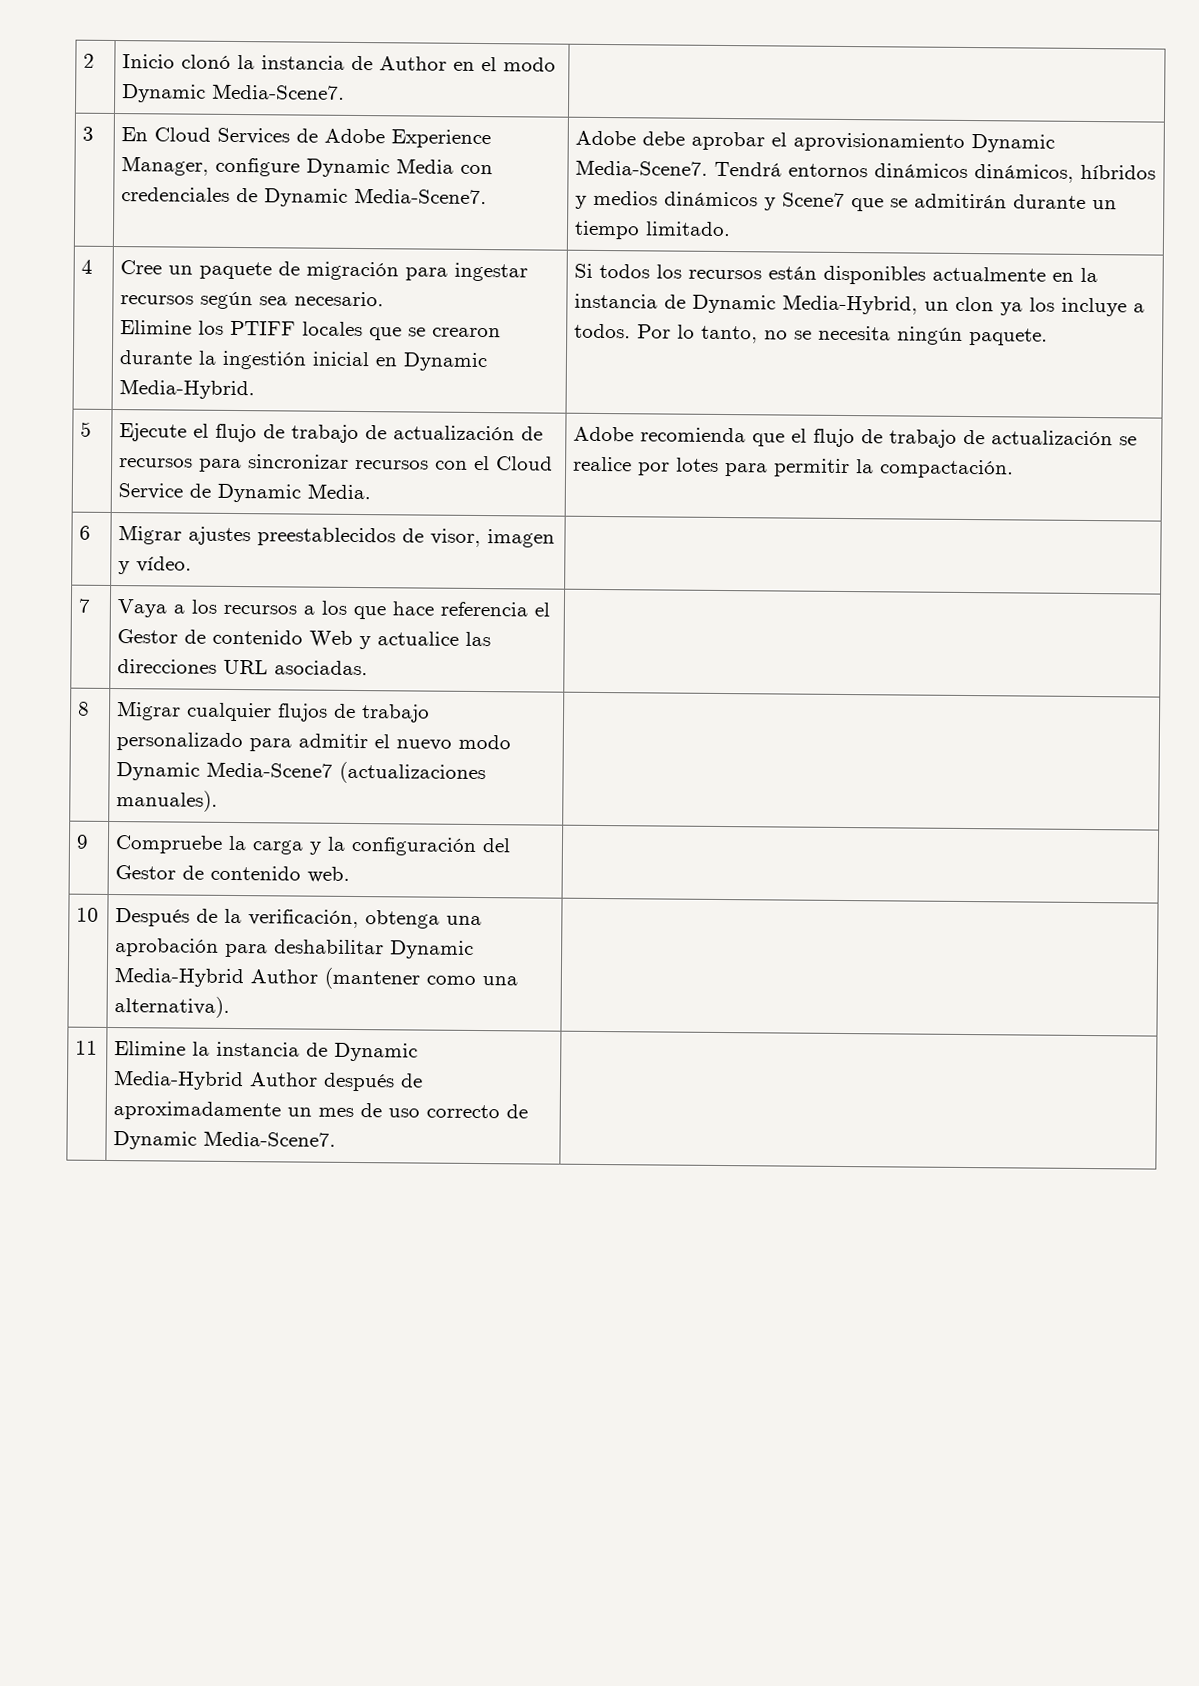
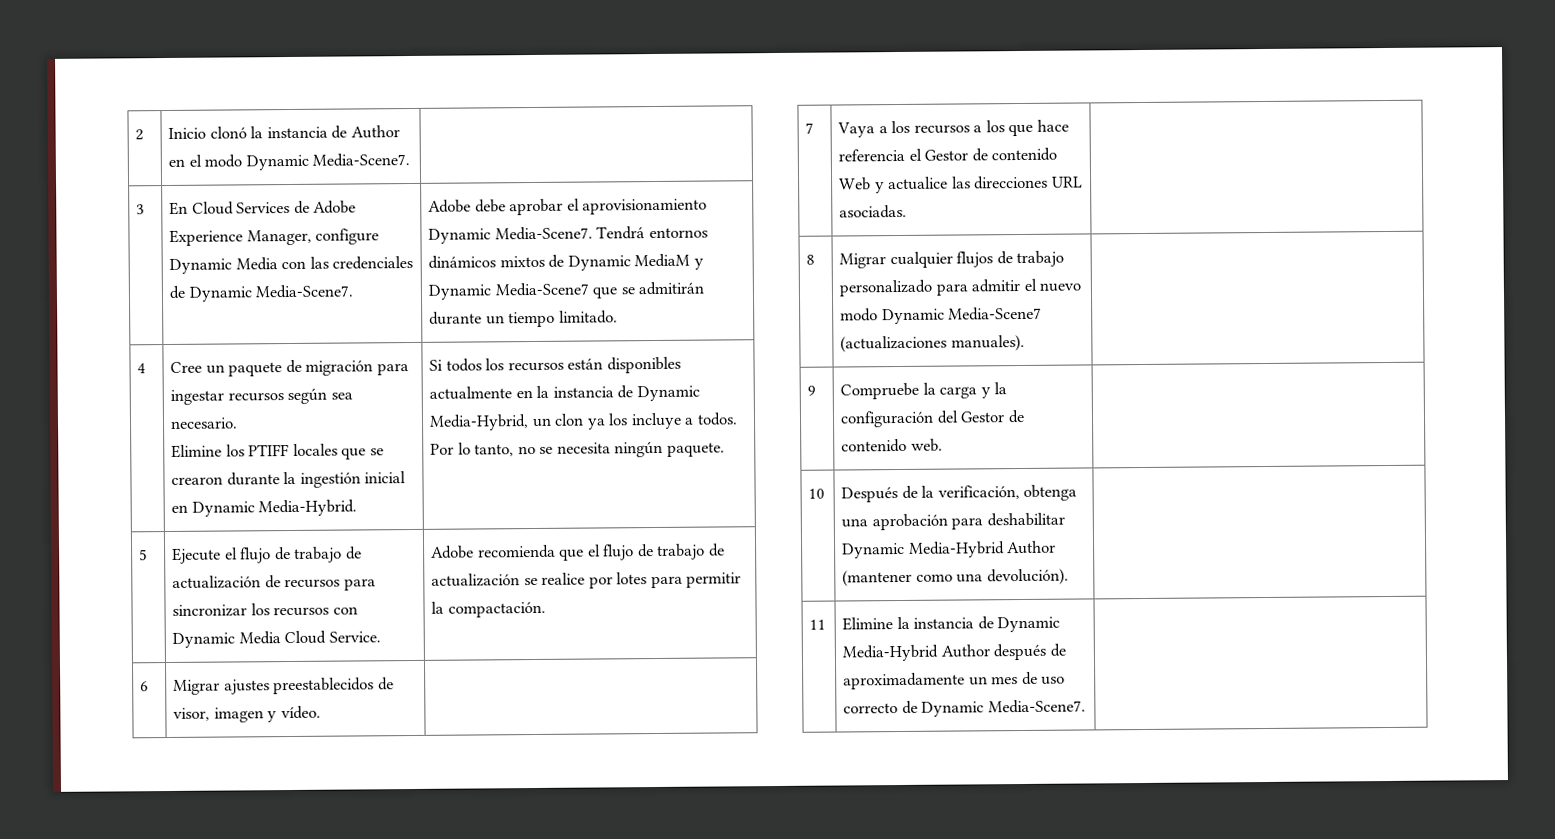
- En Cloud Services de Adobe Experience Manager, configure Dynamic Media con credenciales de Dynamic Media-Scene7.
+ En Cloud Services de Adobe Experience Manager, configure Dynamic Media con las credenciales de Dynamic Media-Scene7.
- Tendrá entornos dinámicos dinámicos, híbridos y medios dinámicos y Scene7 que se admitirán durante un tiempo limitado.
+ Tendrá entornos dinámicos mixtos de Dynamic MediaM y Dynamic Media-Scene7 que se admitirán durante un tiempo limitado.
- 5 | Ejecute el flujo de trabajo de actualización de recursos para sincronizar recursos con el Cloud Service de Dynamic Media. | Adobe recomienda que el flujo de trabajo de actualización se realice por lotes para permitir la compactación.
+ 5 | Ejecute el flujo de trabajo de actualización de recursos para sincronizar los recursos con Dynamic Media Cloud Service. | Adobe recomienda que el flujo de trabajo de actualización se realice por lotes para permitir la compactación.
- 10 | Después de la verificación, obtenga una aprobación para deshabilitar Dynamic Media-Hybrid Author (mantener como una alternativa). |
+ 10 | Después de la verificación, obtenga una aprobación para deshabilitar Dynamic Media-Hybrid Author (mantener como una devolución). |

